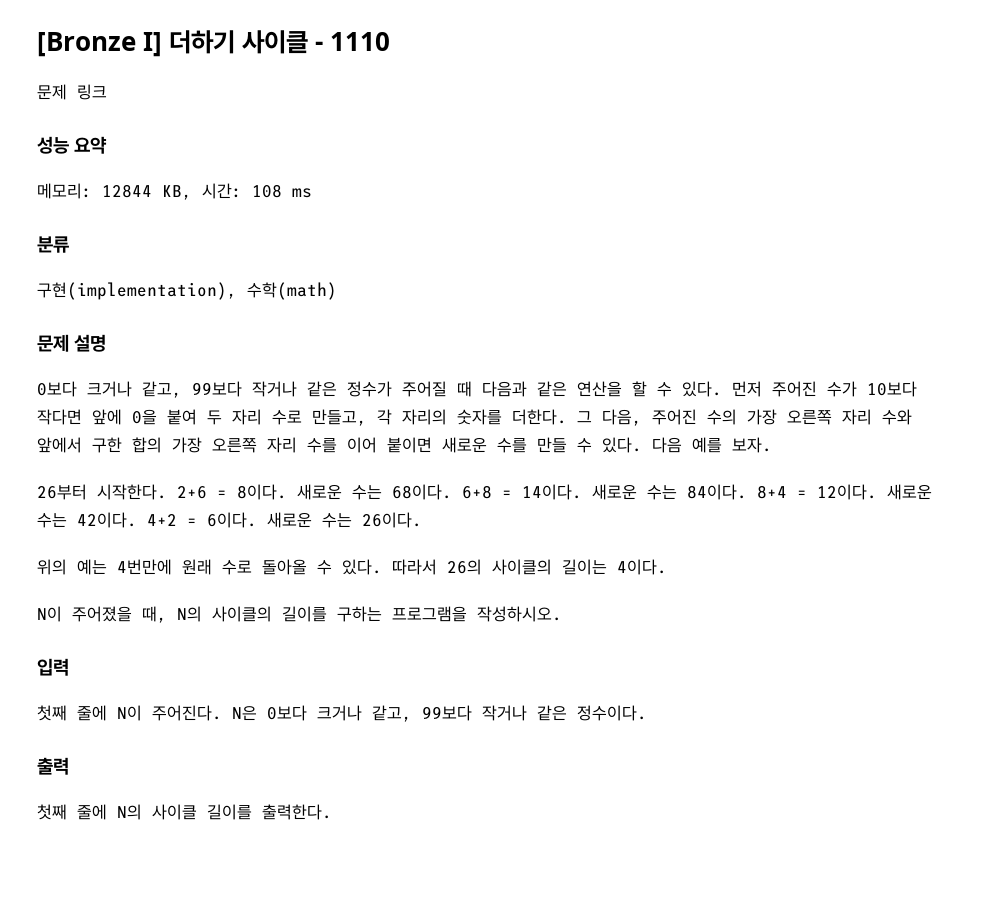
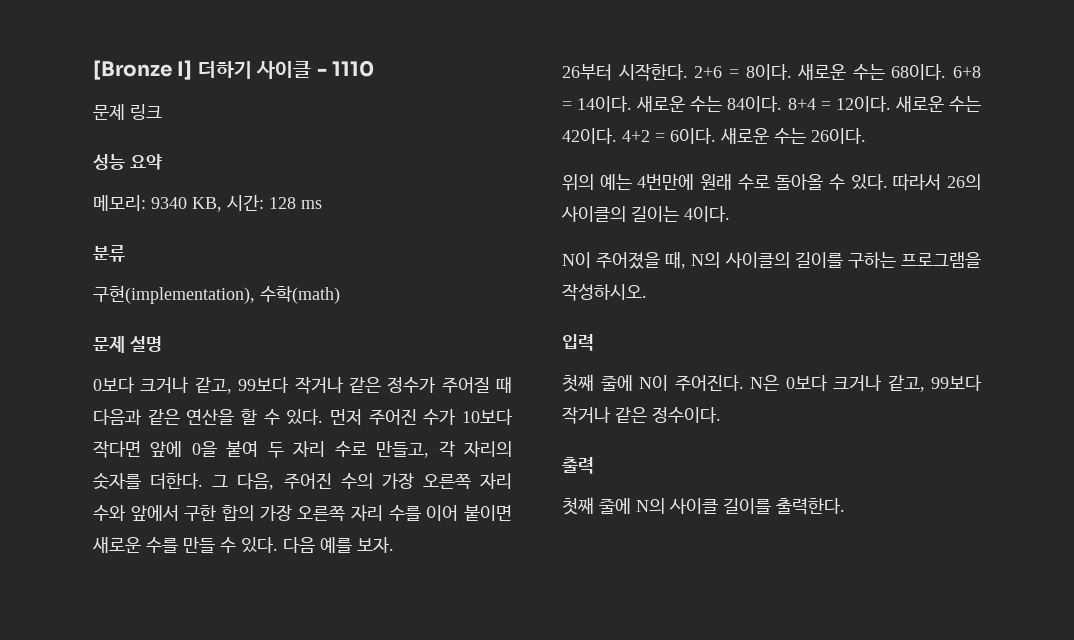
- 메모리: 12844 KB, 시간: 108 ms
+ 메모리: 9340 KB, 시간: 128 ms

